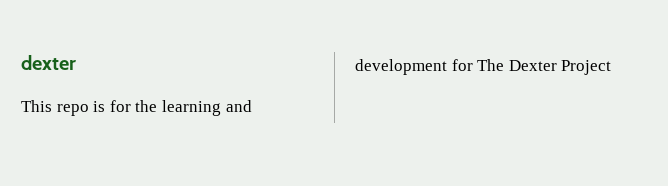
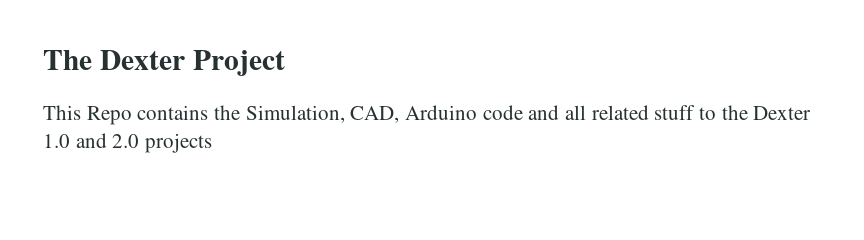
- dexter
- This repo is for the learning and development for The Dexter Project
+ The Dexter Project
+ This Repo contains the Simulation, CAD, Arduino code and all related stuff to the Dexter 1.0 and 2.0 projects

